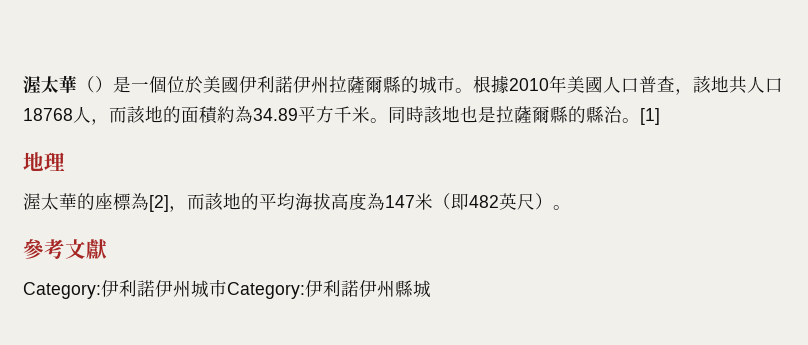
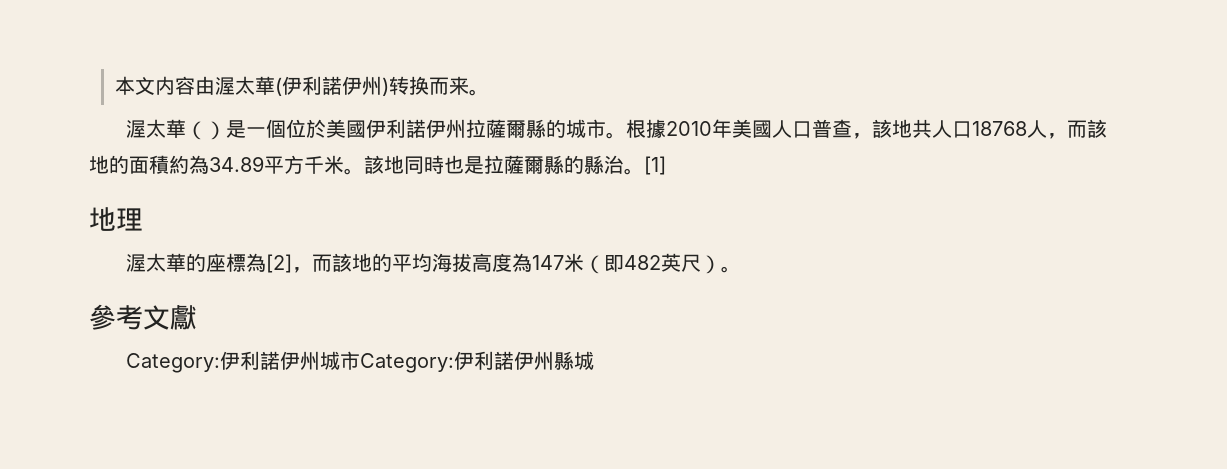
+ 本文内容由渥太華(伊利諾伊州)转换而来。
- 同時該地也是拉薩爾縣的縣治。
+ 該地同時也是拉薩爾縣的縣治。

